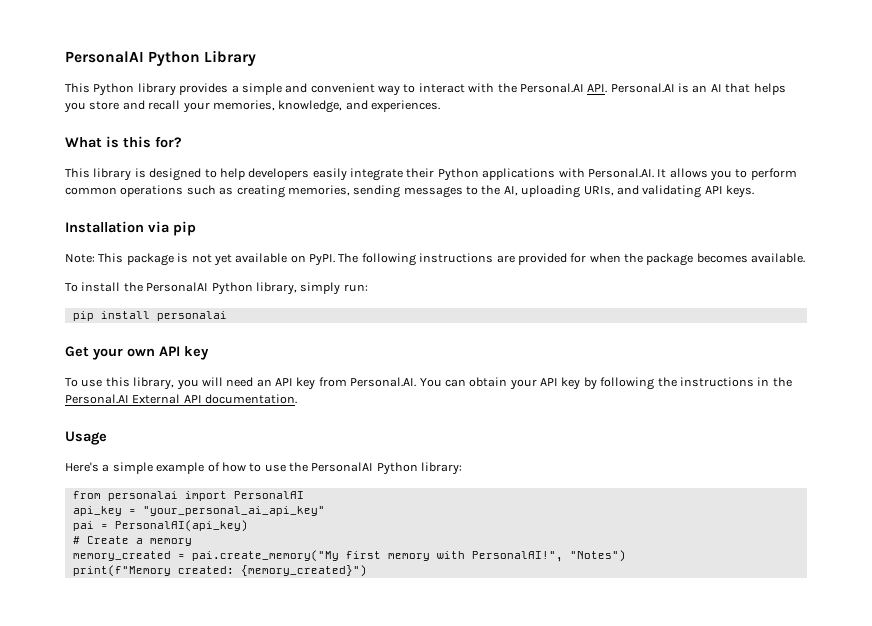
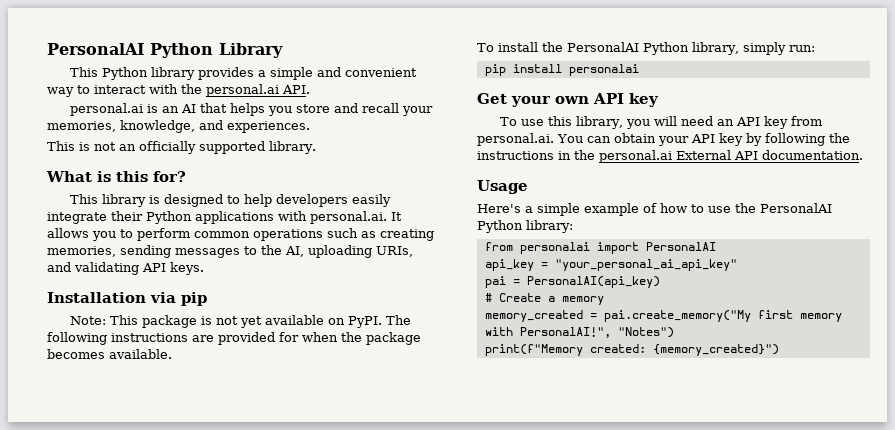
- This Python library provides a simple and convenient way to interact with the Personal.AI API. Personal.AI is an AI that helps you store and recall your memories, knowledge, and experiences.
+ This Python library provides a simple and convenient way to interact with the personal.ai API.
+ personal.ai is an AI that helps you store and recall your memories, knowledge, and experiences.
+ This is not an officially supported library.
- This library is designed to help developers easily integrate their Python applications with Personal.AI. It allows you to perform common operations such as creating memories, sending messages to the AI, uploading URIs, and validating API keys.
+ This library is designed to help developers easily integrate their Python applications with personal.ai. It allows you to perform common operations such as creating memories, sending messages to the AI, uploading URIs, and validating API keys.
- To use this library, you will need an API key from Personal.AI. You can obtain your API key by following the instructions in the Personal.AI External API documentation.
+ To use this library, you will need an API key from personal.ai. You can obtain your API key by following the instructions in the personal.ai External API documentation.

